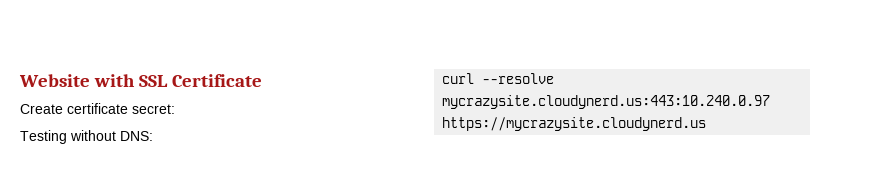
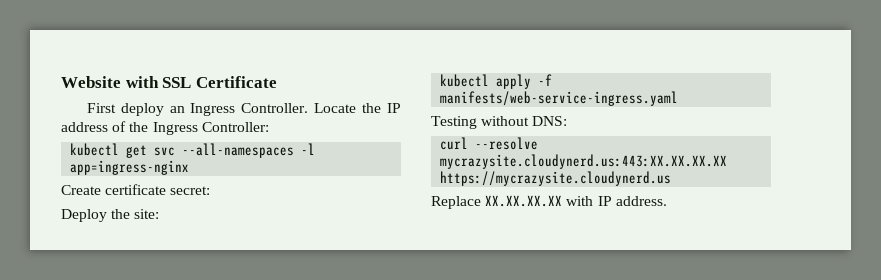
+ First deploy an Ingress Controller. Locate the IP address of the Ingress Controller:
+ kubectl get svc --all-namespaces -l app=ingress-nginx
  Create certificate secret:
+ Deploy the site:
+ kubectl apply -f manifests/web-service-ingress.yaml
- curl --resolve mycrazysite.cloudynerd.us:443:10.240.0.97 https://mycrazysite.cloudynerd.us
+ curl --resolve mycrazysite.cloudynerd.us:443:XX.XX.XX.XX https://mycrazysite.cloudynerd.us
+ Replace XX.XX.XX.XX with IP address.

